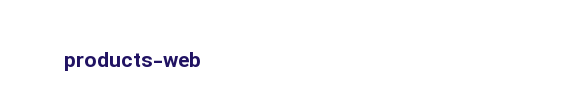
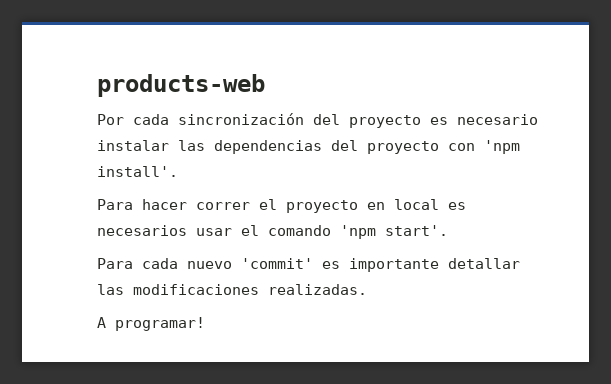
+ Por cada sincronización del proyecto es necesario instalar las dependencias del proyecto con 'npm install'.
+ Para hacer correr el proyecto en local es necesarios usar el comando 'npm start'.
+ Para cada nuevo 'commit' es importante detallar las modificaciones realizadas.
+ A programar!

